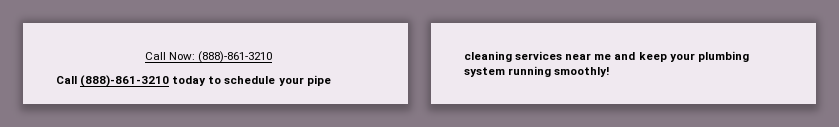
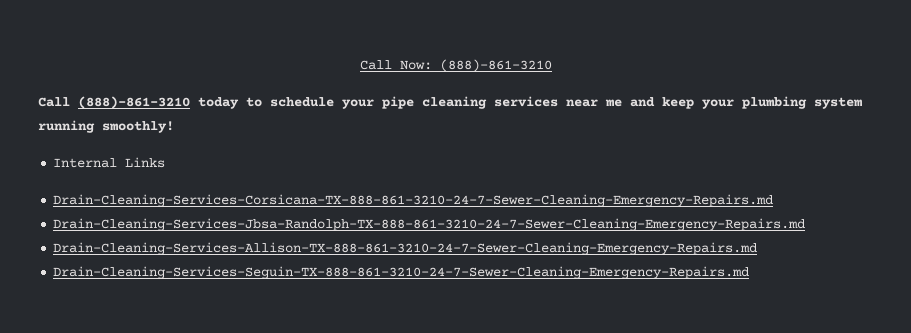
+ Internal Links
+ Drain-Cleaning-Services-Corsicana-TX-888-861-3210-24-7-Sewer-Cleaning-Emergency-Repairs.md
+ Drain-Cleaning-Services-Jbsa-Randolph-TX-888-861-3210-24-7-Sewer-Cleaning-Emergency-Repairs.md
+ Drain-Cleaning-Services-Allison-TX-888-861-3210-24-7-Sewer-Cleaning-Emergency-Repairs.md
+ Drain-Cleaning-Services-Seguin-TX-888-861-3210-24-7-Sewer-Cleaning-Emergency-Repairs.md

